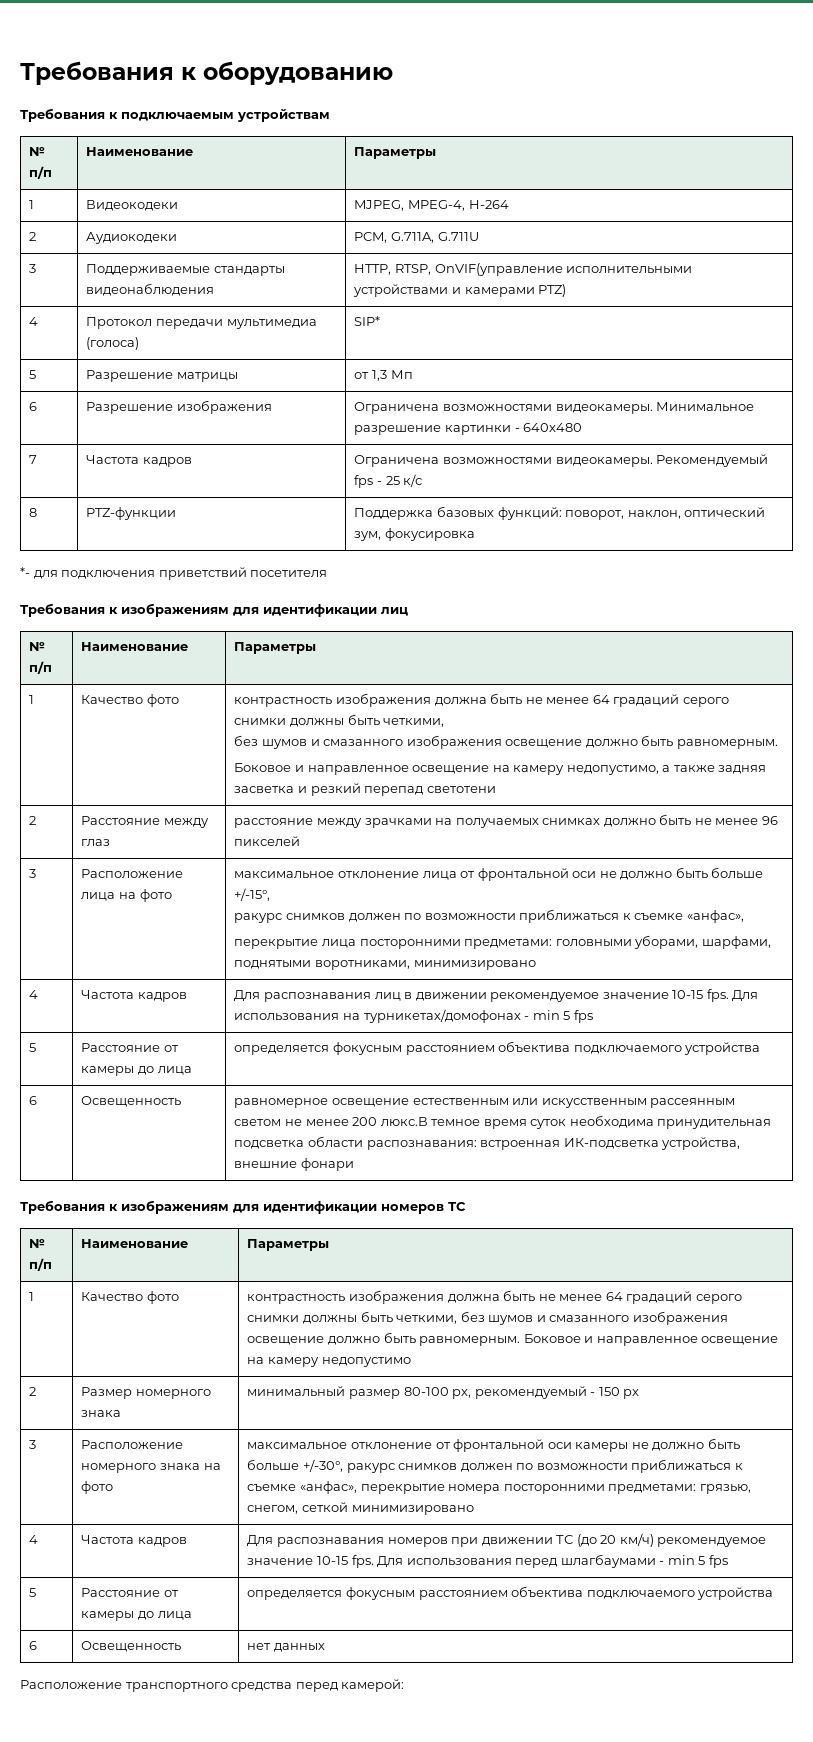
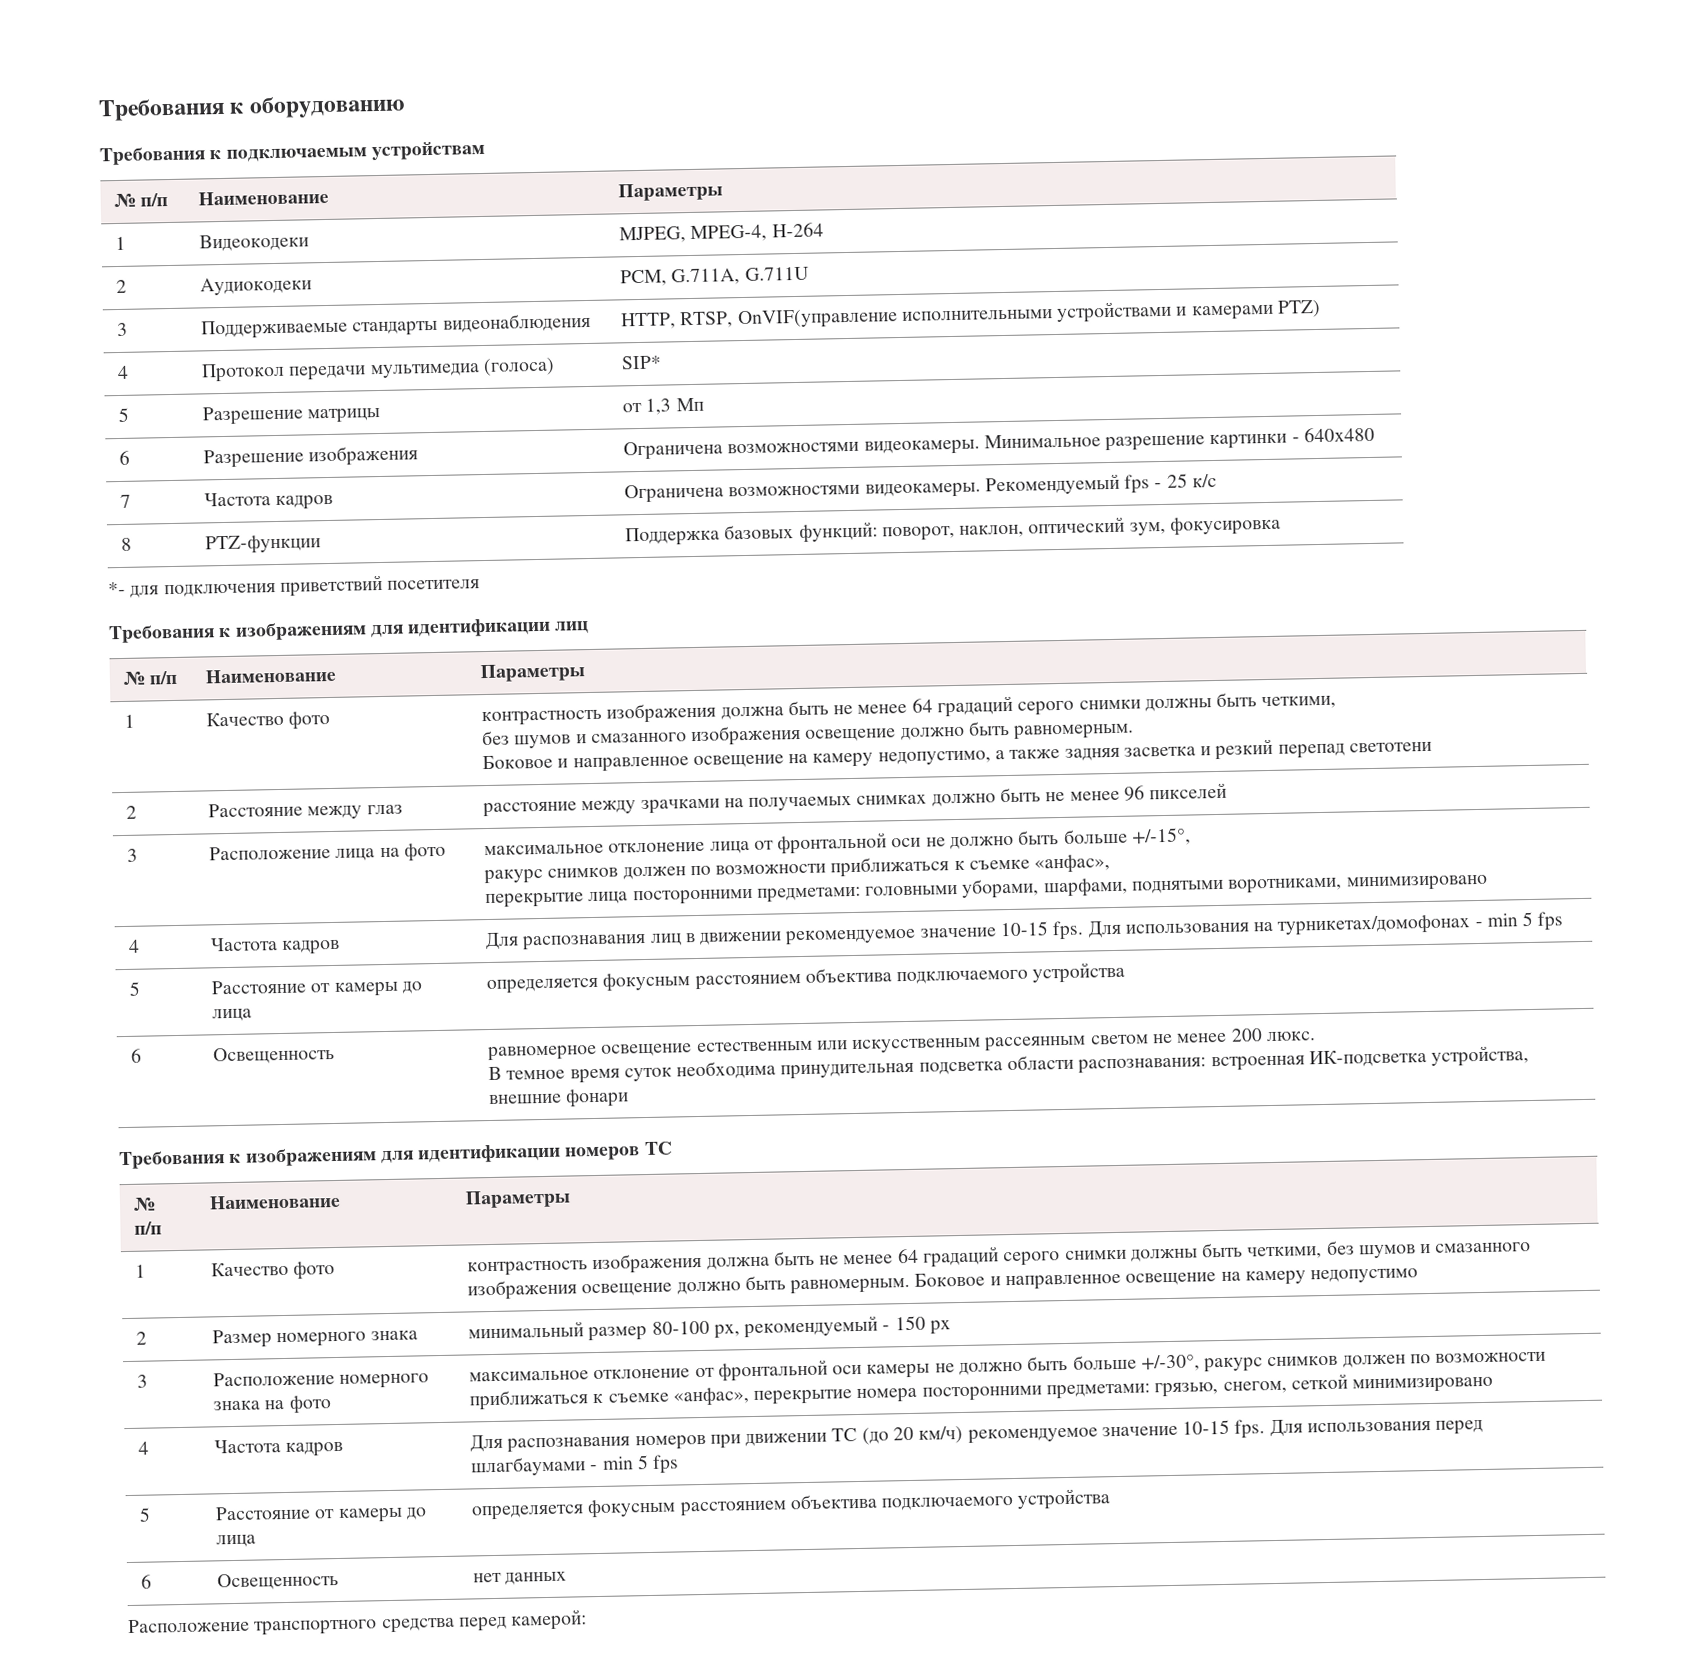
- 6 | Освещенность | равномерное освещение естественным или искусственным рассеянным светом не менее 200 люкс.В темное время суток необходима принудительная подсветка области распознавания: встроенная ИК-подсветка устройства, внешние фонари
+ 6 | Освещенность | равномерное освещение естественным или искусственным рассеянным светом не менее 200 люкс.
+ В темное время суток необходима принудительная подсветка области распознавания: встроенная ИК-подсветка устройства, внешние фонари

